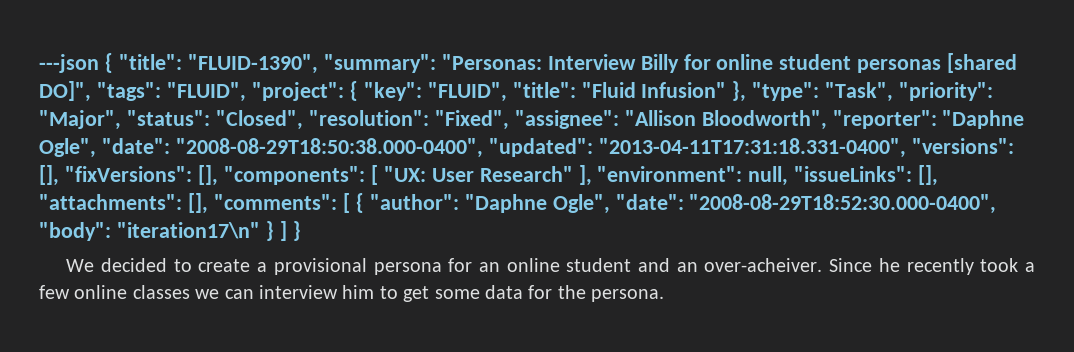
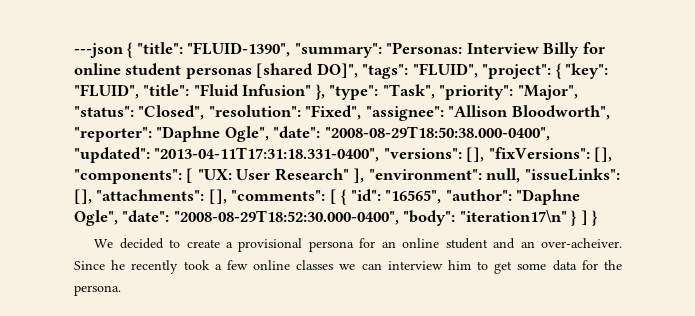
- [ { "author":
+ [ { "id": "16565", "author":

